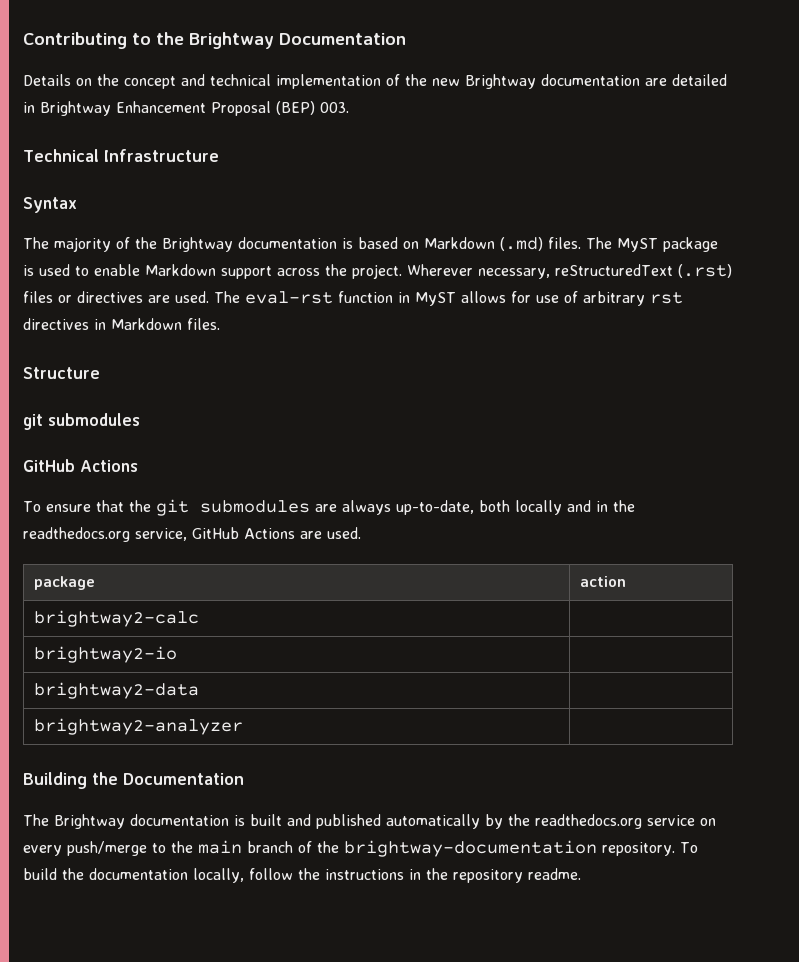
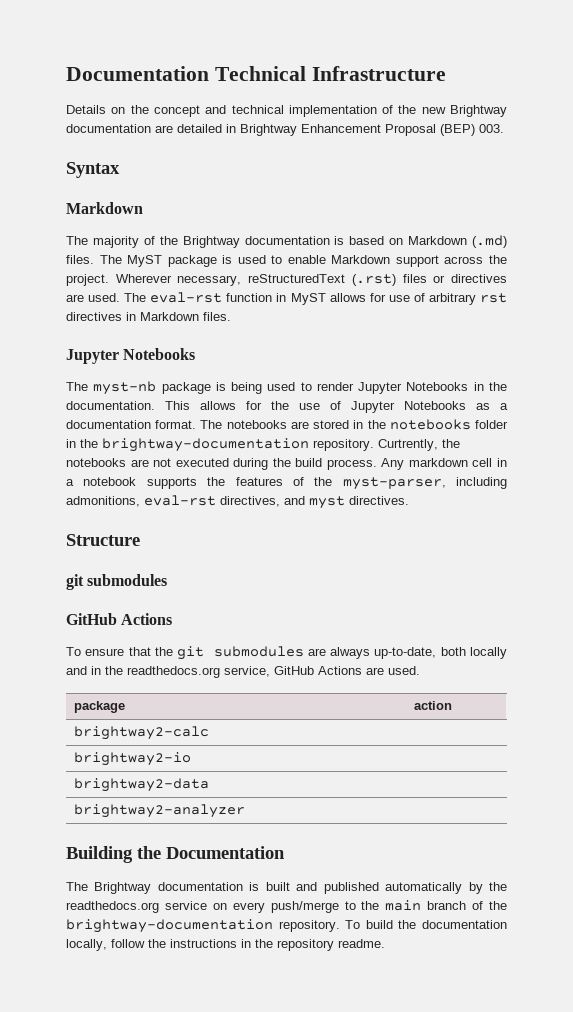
- Contributing to the Brightway Documentation
+ Documentation Technical Infrastructure
- Technical Infrastructure
  Syntax
+ Markdown
  The eval-rst function in MyST allows for use of arbitrary rst directives in Markdown files.
+ Jupyter Notebooks
+ The myst-nb package is being used to render Jupyter Notebooks in the documentation. This allows for the use of Jupyter Notebooks as a documentation format. The notebooks are stored in the notebooks folder in the brightway-documentation repository. Curtrently, the notebooks are not executed during the build process. Any markdown cell in a notebook supports the features of the myst-parser, including admonitions, eval-rst directives, and myst directives.

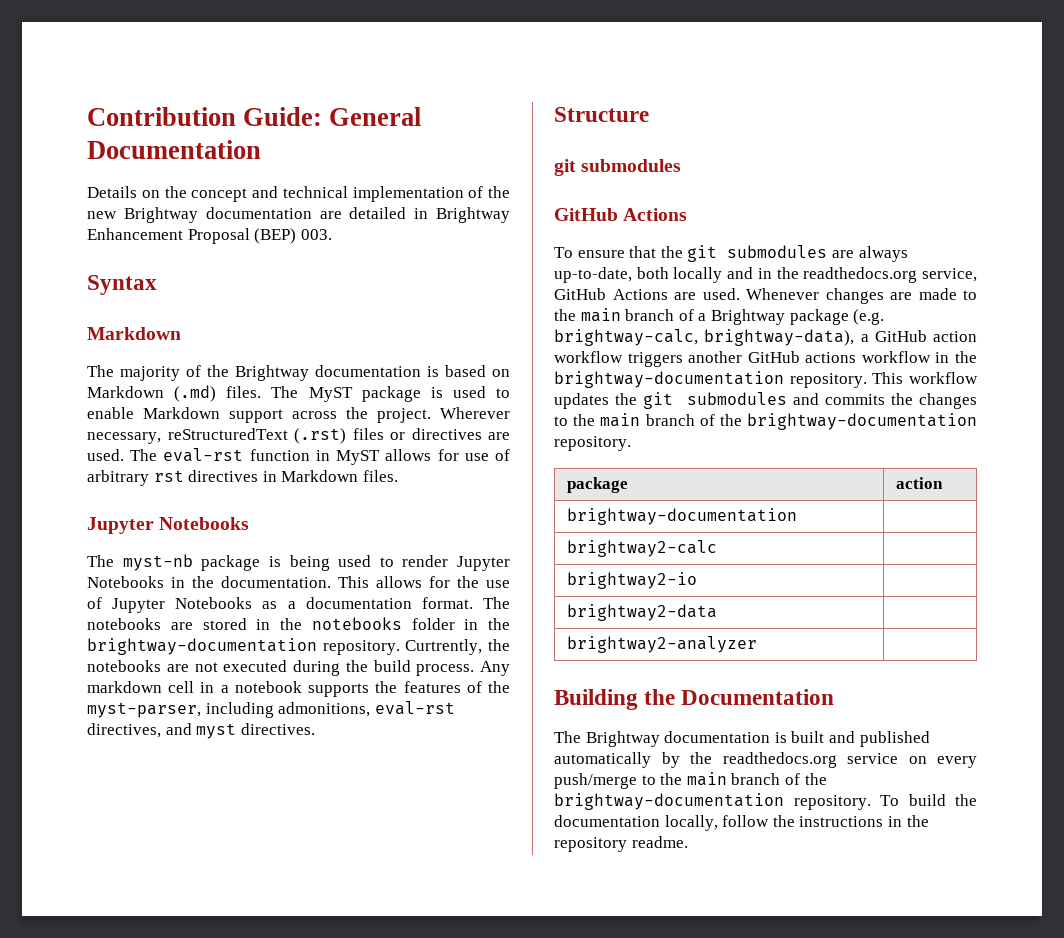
- Documentation Technical Infrastructure
+ Contribution Guide: General Documentation
+ Whenever changes are made to the main branch of a Brightway package (e.g. brightway-calc, brightway-data), a GitHub action workflow triggers another GitHub actions workflow in the brightway-documentation repository. This workflow updates the git submodules and commits the changes to the main branch of the brightway-documentation repository.
+ brightway-documentation |

